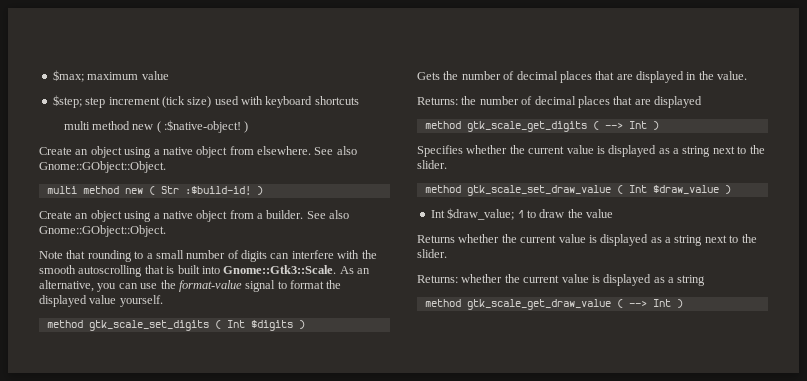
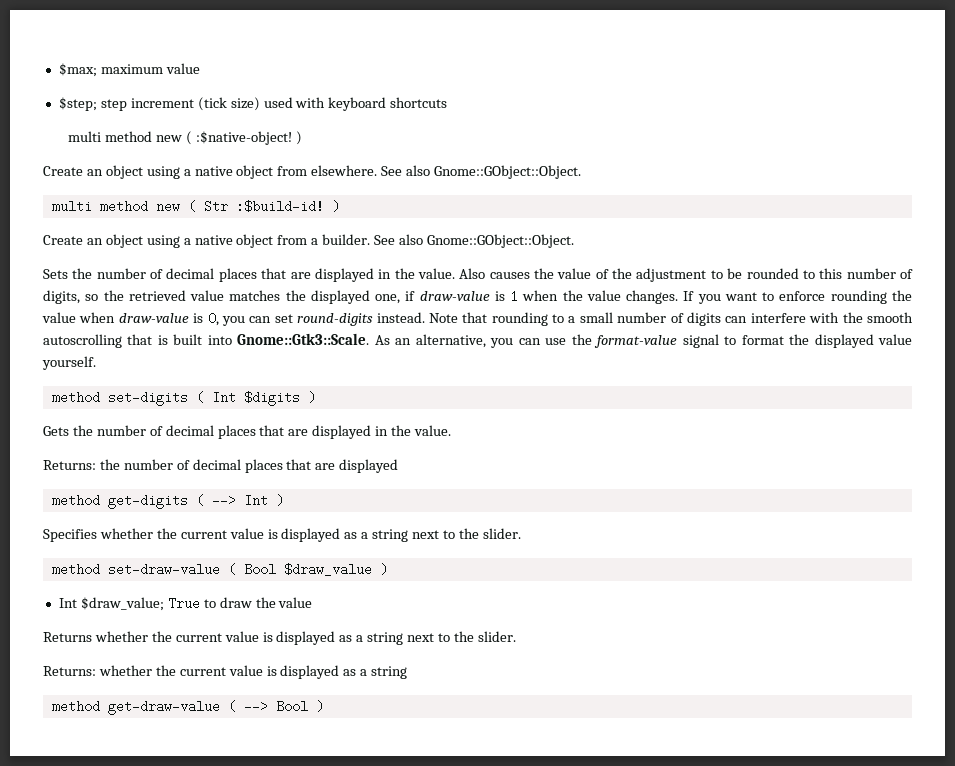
+ Sets the number of decimal places that are displayed in the value. Also causes the value of the adjustment to be rounded to this number of digits, so the retrieved value matches the displayed one, if draw-value is 1 when the value changes. If you want to enforce rounding the value when draw-value is 0, you can set round-digits instead.
- method gtk_scale_set_digits ( Int $digits )
+ method set-digits ( Int $digits )
- method gtk_scale_get_digits ( --> Int )
+ method get-digits ( --> Int )
- method gtk_scale_set_draw_value ( Int $draw_value )
+ method set-draw-value ( Bool $draw_value )
- Int $draw_value; 1 to draw the value
+ Int $draw_value; True to draw the value
- method gtk_scale_get_draw_value ( --> Int )
+ method get-draw-value ( --> Bool )

